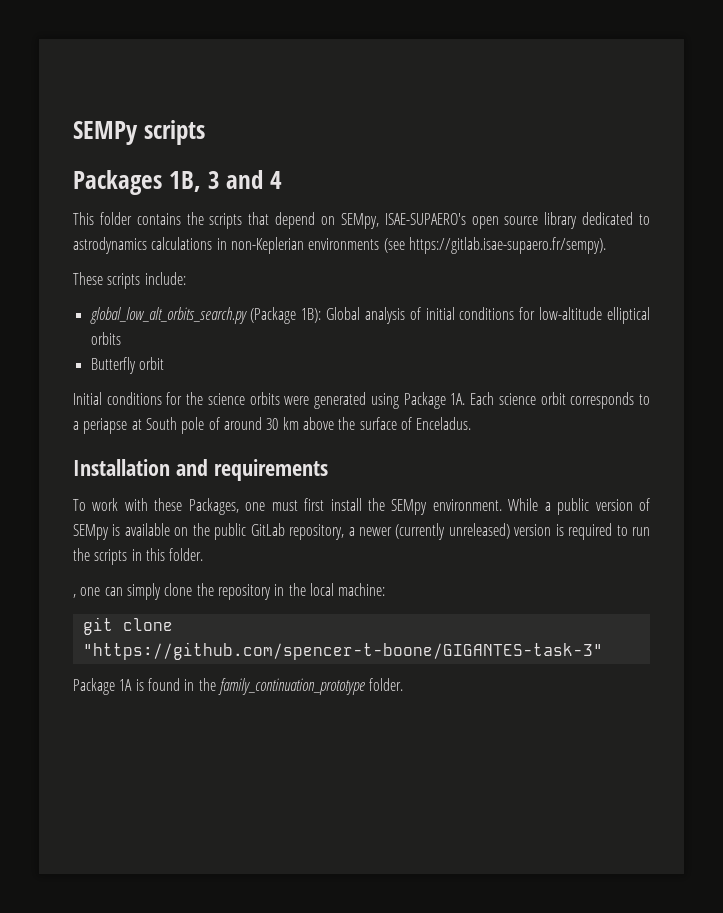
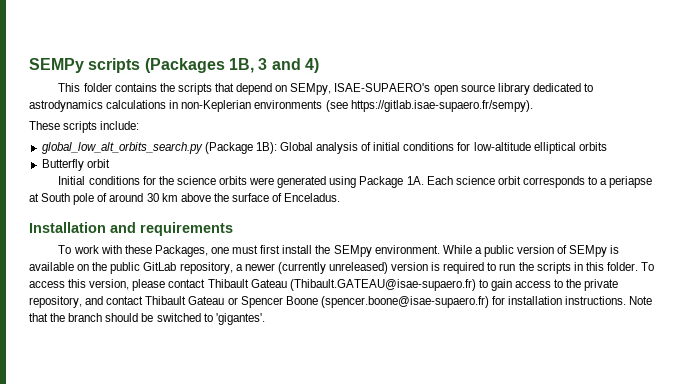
- SEMPy scripts
- Packages 1B, 3 and 4
+ SEMPy scripts (Packages 1B, 3 and 4)
- While a public version of SEMpy is available on the public GitLab repository, a newer (currently unreleased) version is required to run the scripts in this folder.
- , one can simply clone the repository in the local machine:
- git clone "https://github.com/spencer-t-boone/GIGANTES-task-3"
- Package 1A is found in the family_continuation_prototype folder.
+ While a public version of SEMpy is available on the public GitLab repository, a newer (currently unreleased) version is required to run the scripts in this folder. To access this version, please contact Thibault Gateau (Thibault.GATEAU@isae-supaero.fr) to gain access to the private repository, and contact Thibault Gateau or Spencer Boone (spencer.boone@isae-supaero.fr) for installation instructions. Note that the branch should be switched to 'gigantes'.

